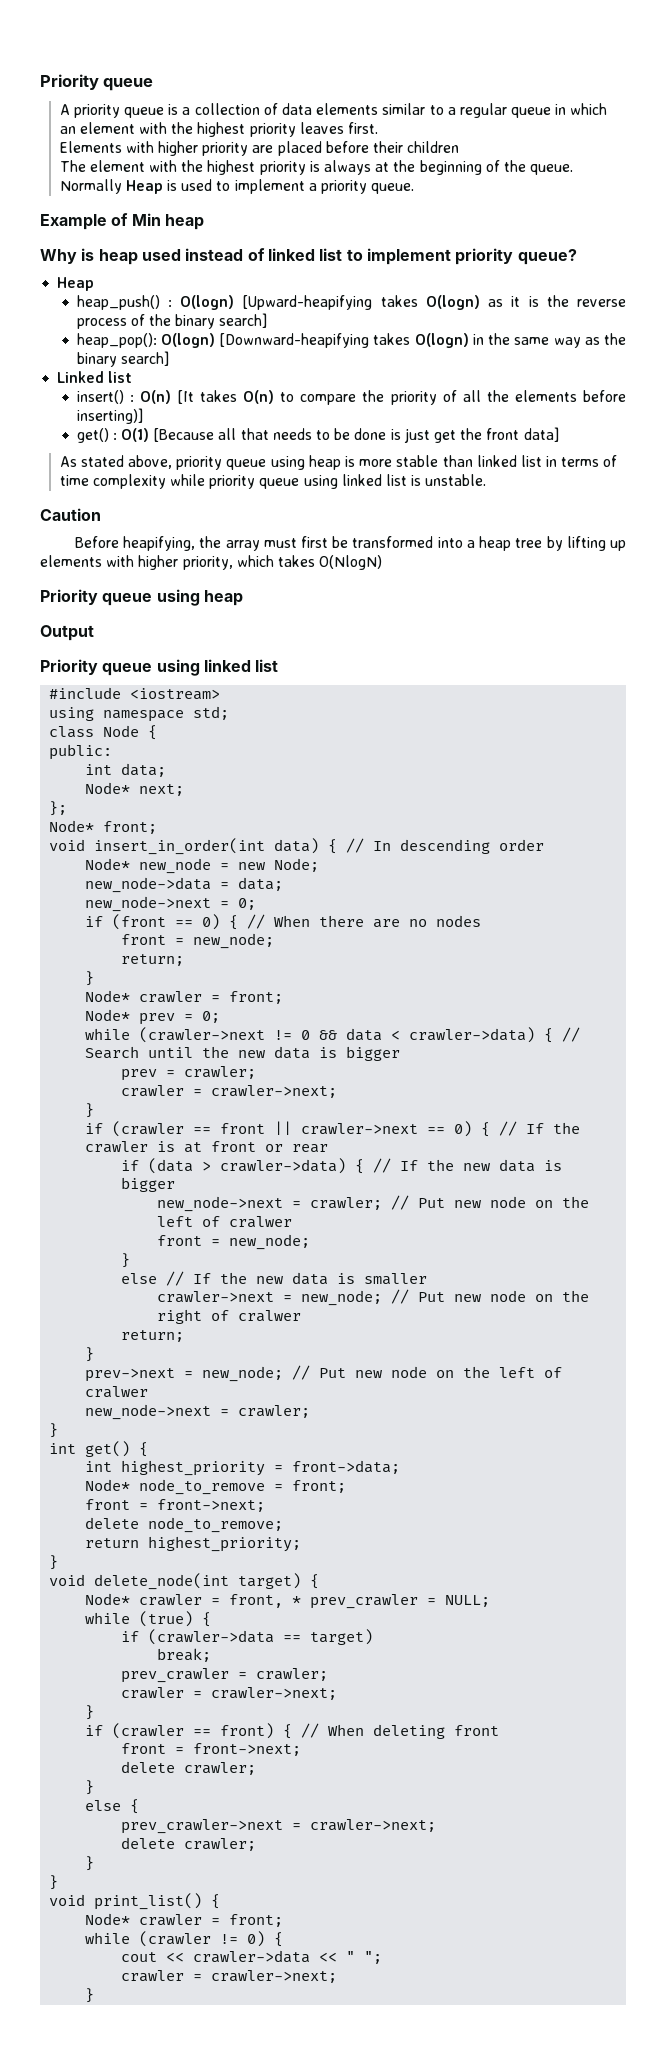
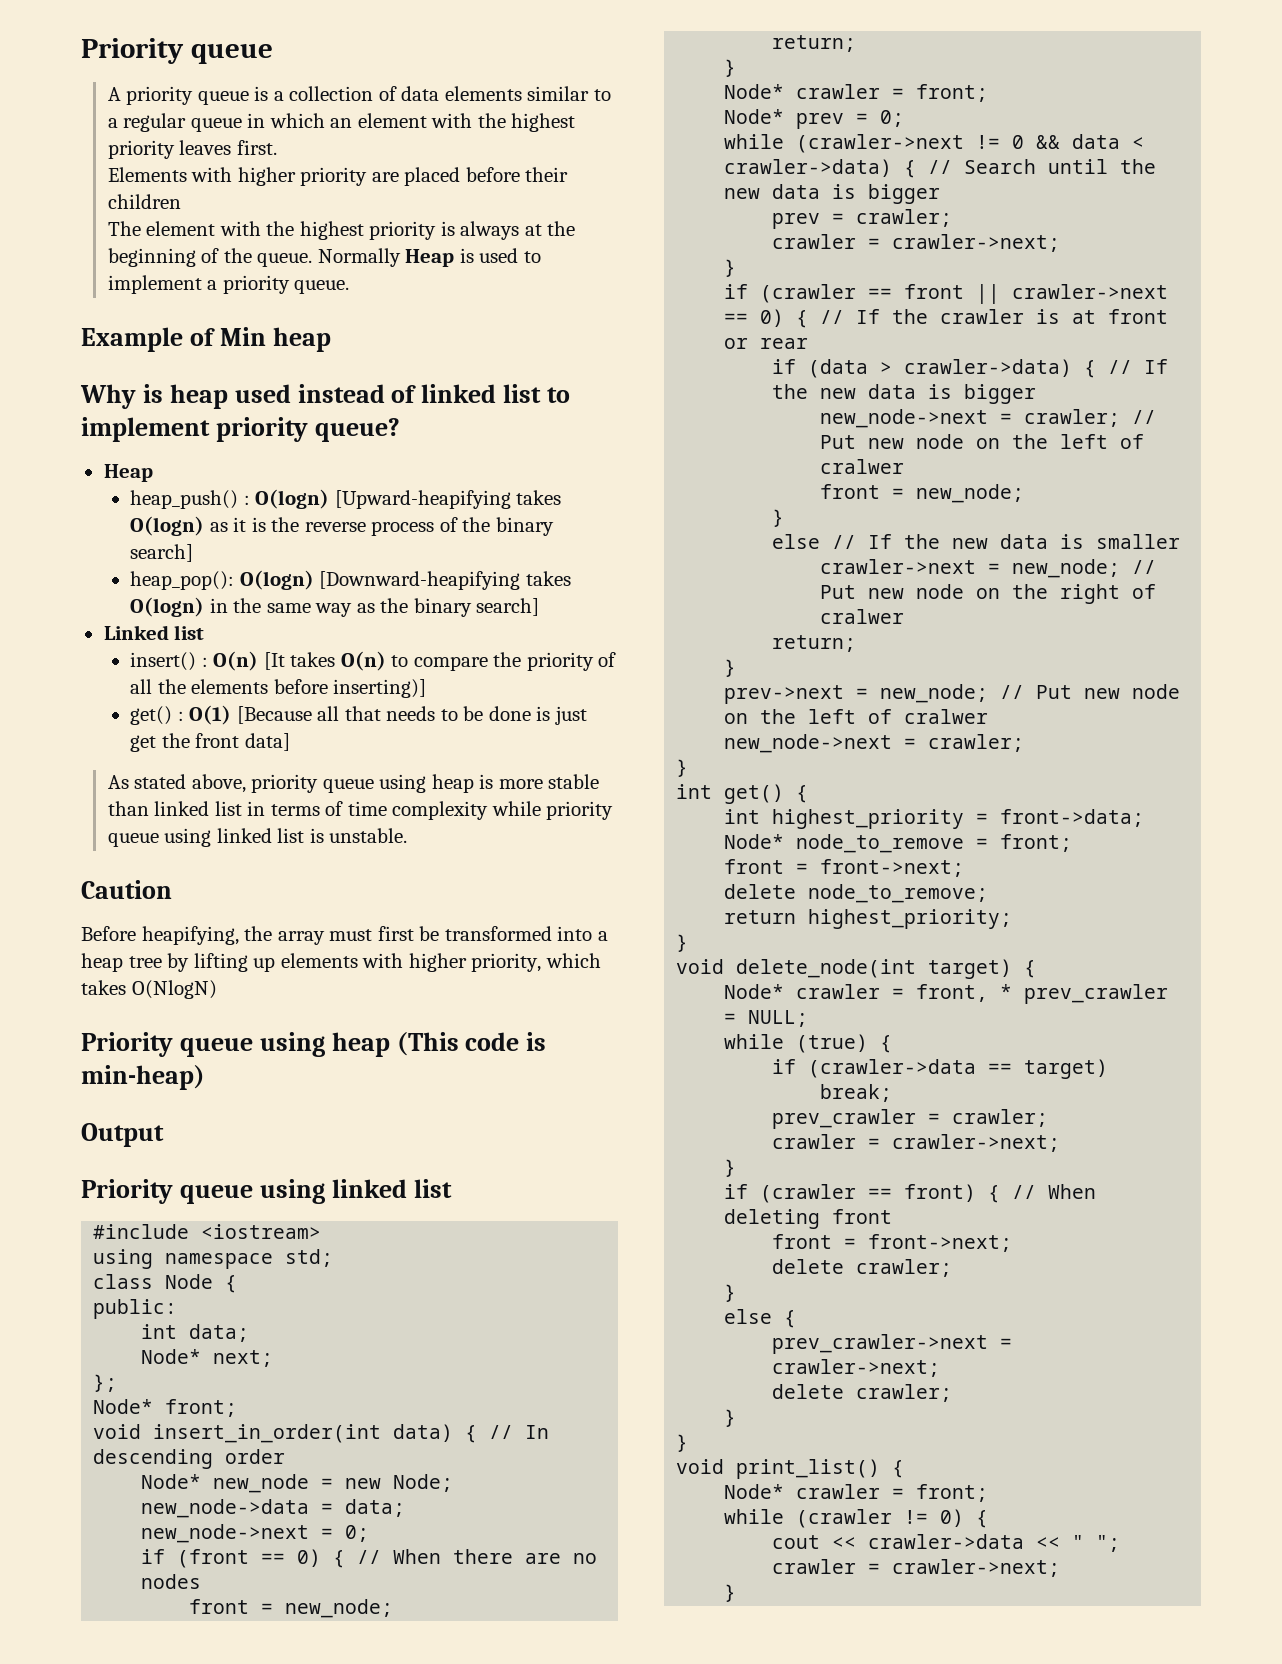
- Priority queue using heap
+ Priority queue using heap (This code is min-heap)

